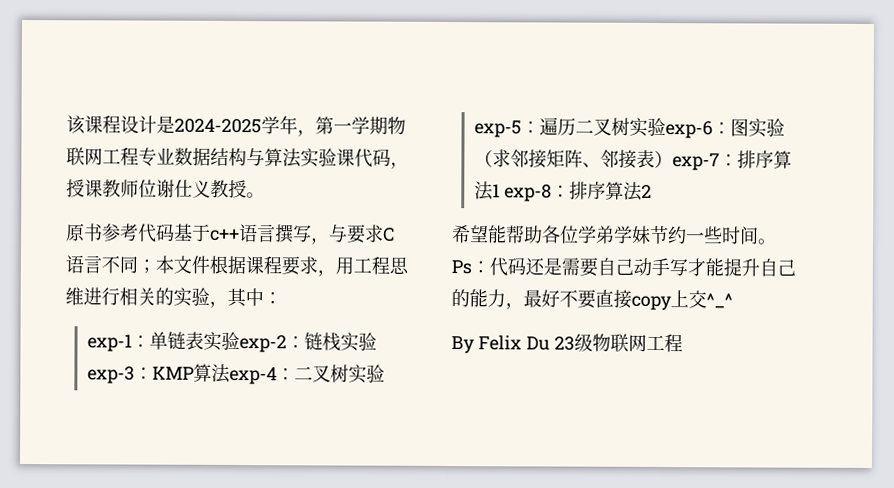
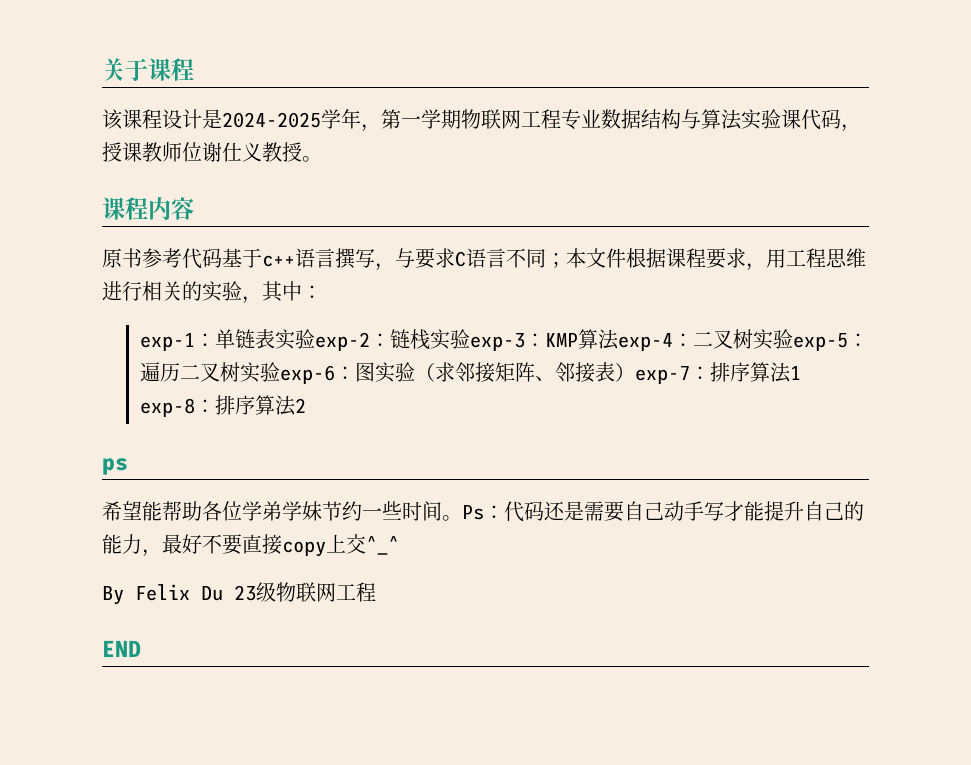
+ 关于课程
+ 课程内容
+ ps
+ END

